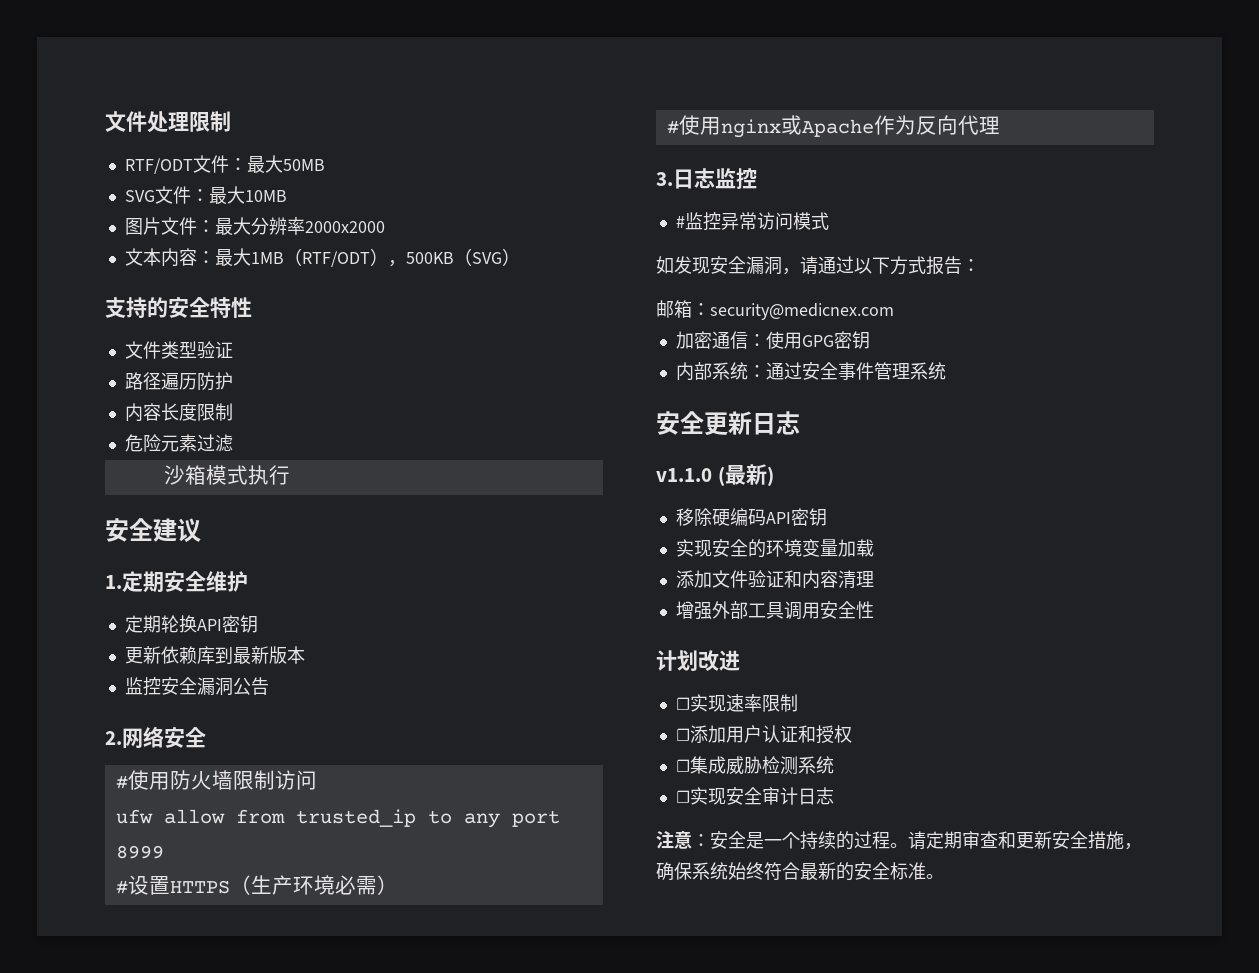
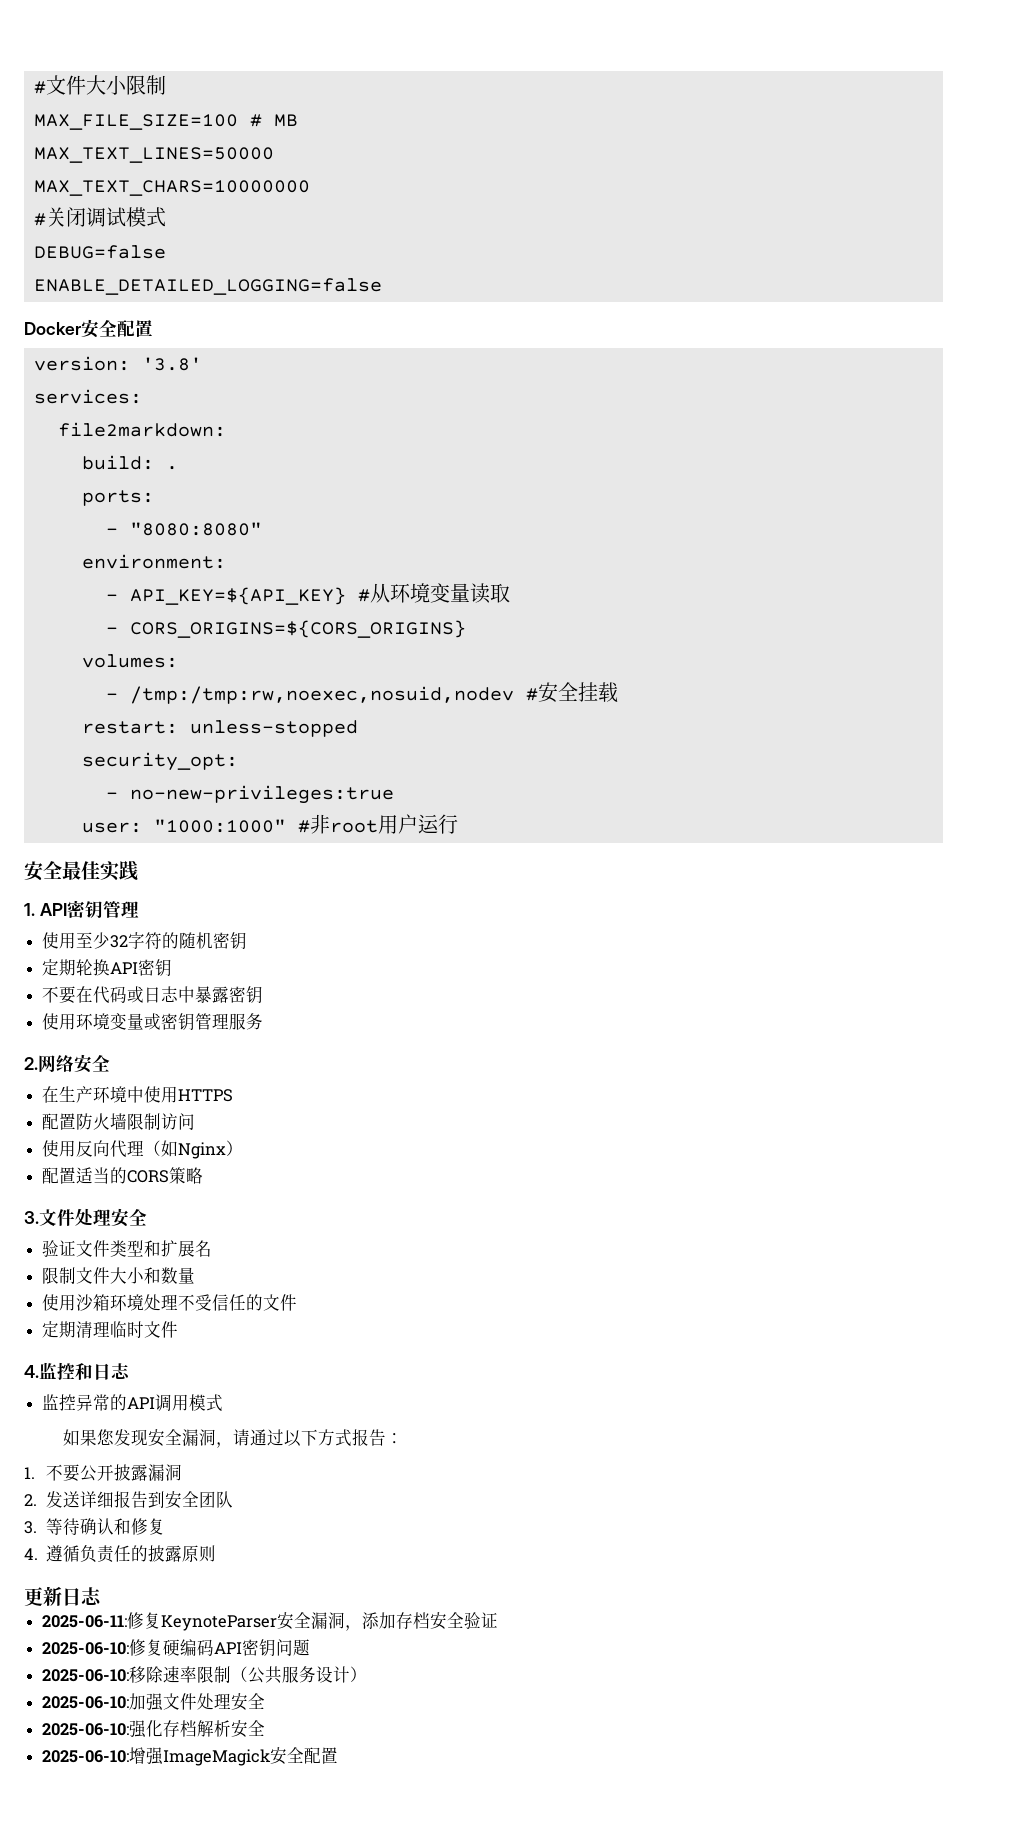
- 文件处理限制
- RTF/ODT文件：最大50MB
- SVG文件：最大10MB
- 图片文件：最大分辨率2000x2000
- 文本内容：最大1MB（RTF/ODT），500KB（SVG）
- 支持的安全特性
- 文件类型验证
- 路径遍历防护
- 内容长度限制
- 危险元素过滤
- 沙箱模式执行
+ #文件大小限制
+ MAX_FILE_SIZE=100 # MB
+ MAX_TEXT_LINES=50000
+ MAX_TEXT_CHARS=10000000
+ #关闭调试模式
+ DEBUG=false
+ ENABLE_DETAILED_LOGGING=false
+ Docker安全配置
+ version: '3.8'
+ services:
+ file2markdown:
+ build: .
+ ports:
+ - "8080:8080"
+ environment:
+ - API_KEY=${API_KEY} #从环境变量读取
+ - CORS_ORIGINS=${CORS_ORIGINS}
+ volumes:
+ - /tmp:/tmp:rw,noexec,nosuid,nodev #安全挂载
+ restart: unless-stopped
+ security_opt:
+ - no-new-privileges:true
+ user: "1000:1000" #非root用户运行
- 安全建议
- 1.定期安全维护
+ 安全最佳实践
+ 1. API密钥管理
+ 使用至少32字符的随机密钥
  定期轮换API密钥
- 更新依赖库到最新版本
- 监控安全漏洞公告
+ 不要在代码或日志中暴露密钥
+ 使用环境变量或密钥管理服务
  2.网络安全
- #使用防火墙限制访问
- ufw allow from trusted_ip to any port 8999
- #设置HTTPS（生产环境必需）
- #使用nginx或Apache作为反向代理
- 3.日志监控
- #监控异常访问模式
+ 在生产环境中使用HTTPS
+ 配置防火墙限制访问
+ 使用反向代理（如Nginx）
+ 配置适当的CORS策略
+ 3.文件处理安全
+ 验证文件类型和扩展名
+ 限制文件大小和数量
+ 使用沙箱环境处理不受信任的文件
+ 定期清理临时文件
+ 4.监控和日志
+ 监控异常的API调用模式
- 如发现安全漏洞，请通过以下方式报告：
+ 如果您发现安全漏洞，请通过以下方式报告：
- 邮箱：security@medicnex.com
- 加密通信：使用GPG密钥
- 内部系统：通过安全事件管理系统
- 安全更新日志
- v1.1.0 (最新)
- 移除硬编码API密钥
- 实现安全的环境变量加载
- 添加文件验证和内容清理
- 增强外部工具调用安全性
- 计划改进
- ☐实现速率限制
- ☐添加用户认证和授权
- ☐集成威胁检测系统
- ☐实现安全审计日志
- 注意：安全是一个持续的过程。请定期审查和更新安全措施，确保系统始终符合最新的安全标准。
+ 1.不要公开披露漏洞
+ 2.发送详细报告到安全团队
+ 3.等待确认和修复
+ 4.遵循负责任的披露原则
+ 更新日志
+ 2025-06-11:修复KeynoteParser安全漏洞，添加存档安全验证
+ 2025-06-10:修复硬编码API密钥问题
+ 2025-06-10:移除速率限制（公共服务设计）
+ 2025-06-10:加强文件处理安全
+ 2025-06-10:强化存档解析安全
+ 2025-06-10:增强ImageMagick安全配置

